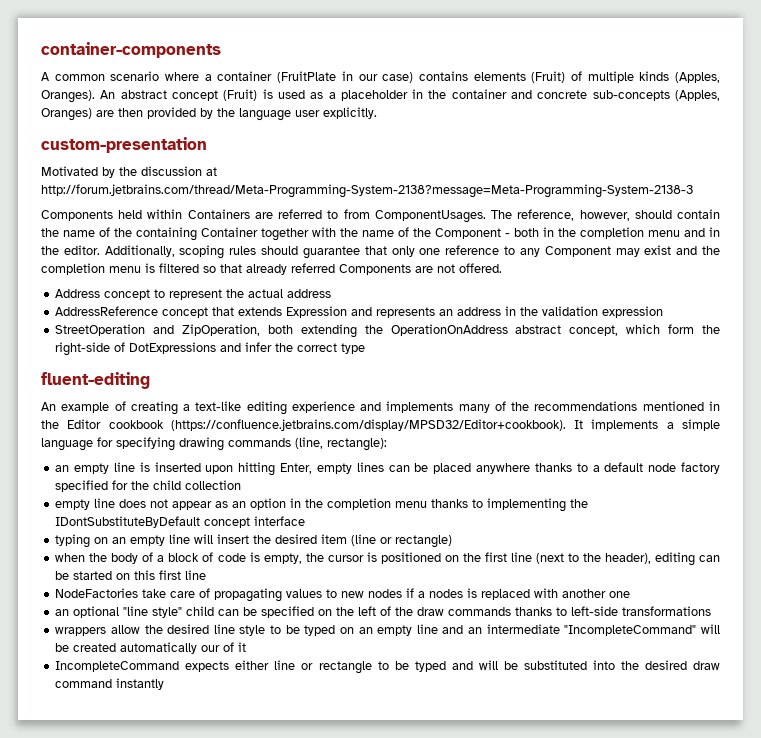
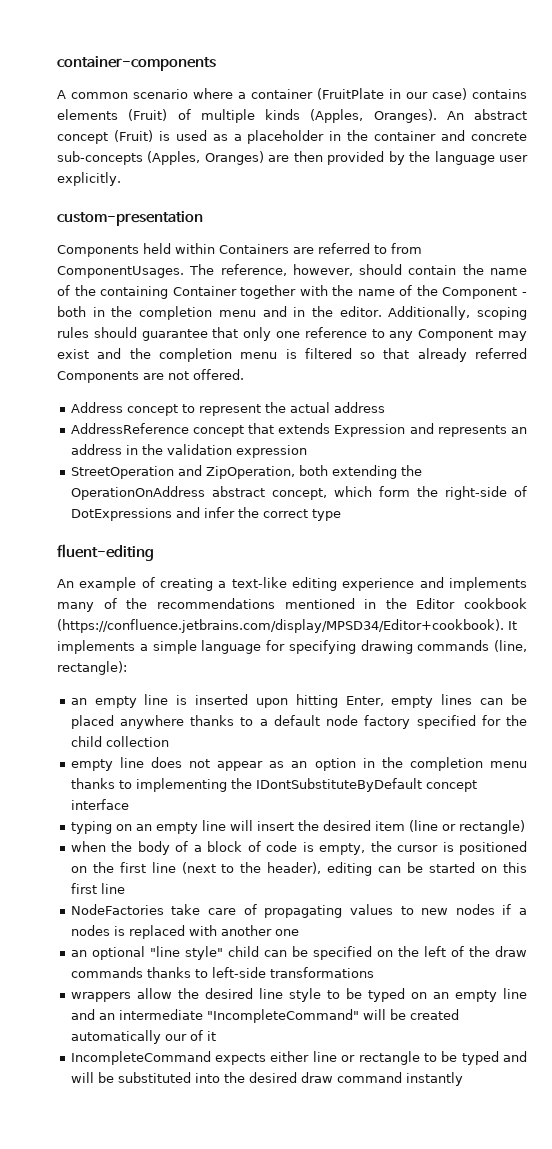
- Motivated by the discussion at http://forum.jetbrains.com/thread/Meta-Programming-System-2138?message=Meta-Programming-System-2138-3
- An example of creating a text-like editing experience and implements many of the recommendations mentioned in the Editor cookbook (https://confluence.jetbrains.com/display/MPSD32/Editor+cookbook). It implements a simple language for specifying drawing commands (line, rectangle):
+ An example of creating a text-like editing experience and implements many of the recommendations mentioned in the Editor cookbook (https://confluence.jetbrains.com/display/MPSD34/Editor+cookbook). It implements a simple language for specifying drawing commands (line, rectangle):

